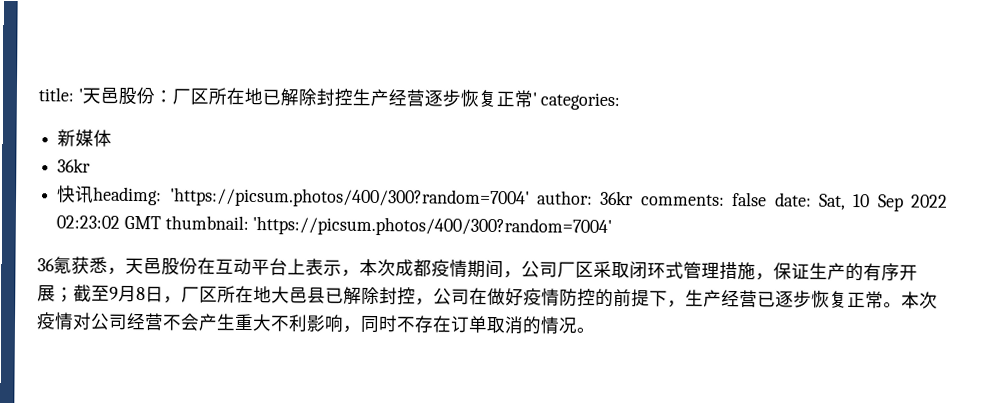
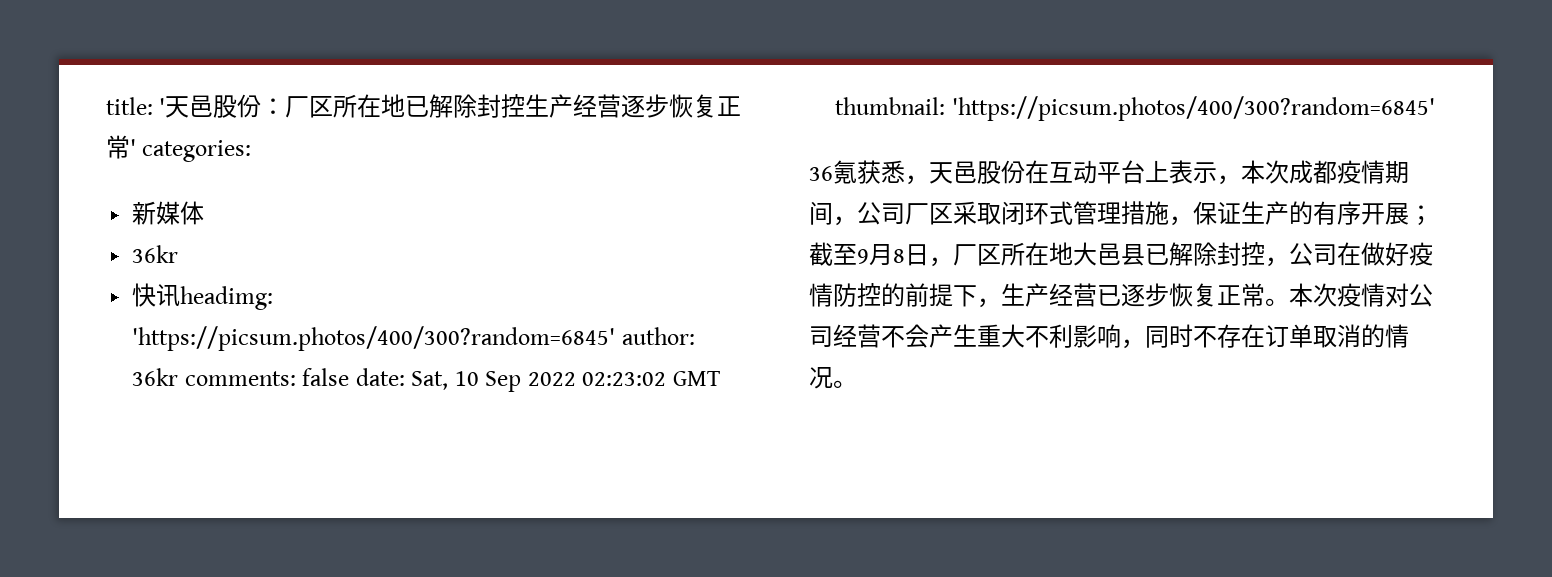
- 快讯headimg: 'https://picsum.photos/400/300?random=7004' author: 36kr comments: false date: Sat, 10 Sep 2022 02:23:02 GMT thumbnail: 'https://picsum.photos/400/300?random=7004'
+ 快讯headimg: 'https://picsum.photos/400/300?random=6845' author: 36kr comments: false date: Sat, 10 Sep 2022 02:23:02 GMT thumbnail: 'https://picsum.photos/400/300?random=6845'

